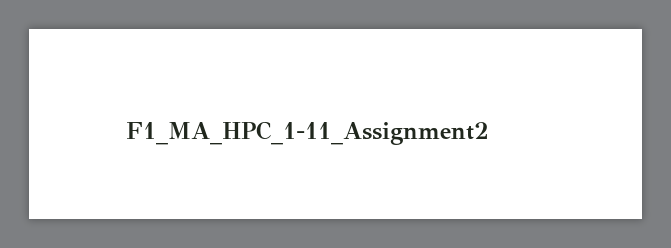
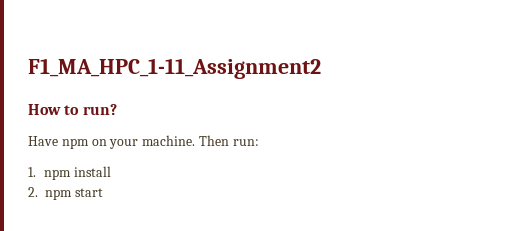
+ How to run?
+ Have npm on your machine. Then run:
+ 1. npm install
+ 2. npm start

